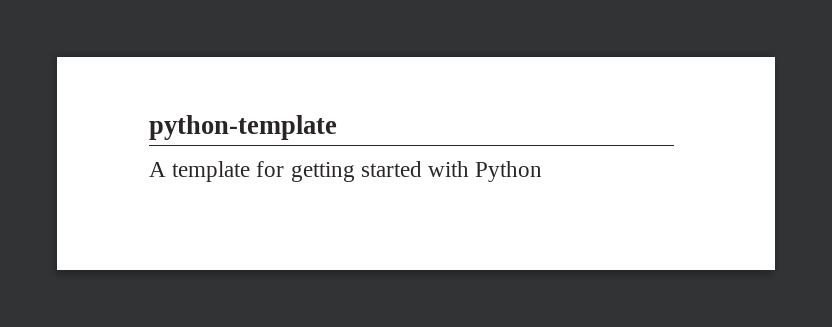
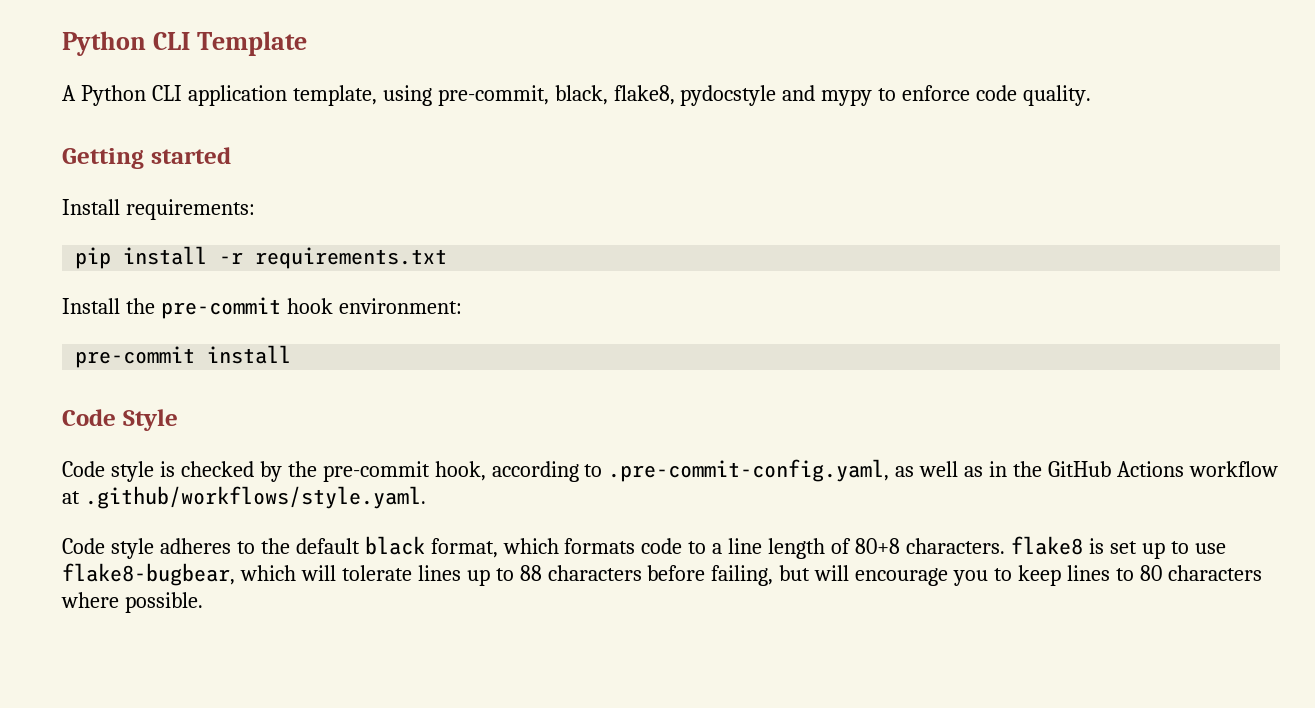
- python-template
- A template for getting started with Python
+ Python CLI Template
+ A Python CLI application template, using pre-commit, black, flake8, pydocstyle and mypy to enforce code quality.
+ Getting started
+ Install requirements:
+ pip install -r requirements.txt
+ Install the pre-commit hook environment:
+ pre-commit install
+ Code Style
+ Code style is checked by the pre-commit hook, according to .pre-commit-config.yaml, as well as in the GitHub Actions workflow at .github/workflows/style.yaml.
+ Code style adheres to the default black format, which formats code to a line length of 80+8 characters. flake8 is set up to use flake8-bugbear, which will tolerate lines up to 88 characters before failing, but will encourage you to keep lines to 80 characters where possible.

